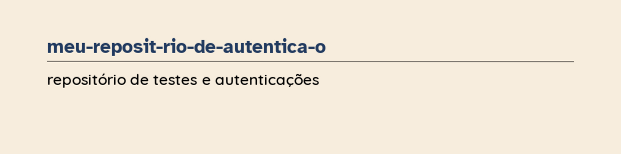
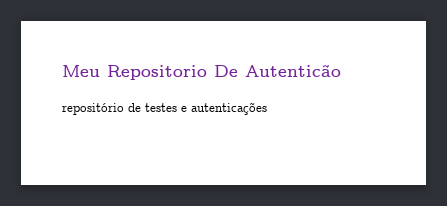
- meu-reposit-rio-de-autentica-o
+ Meu Repositorio De Autenticão

